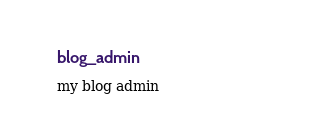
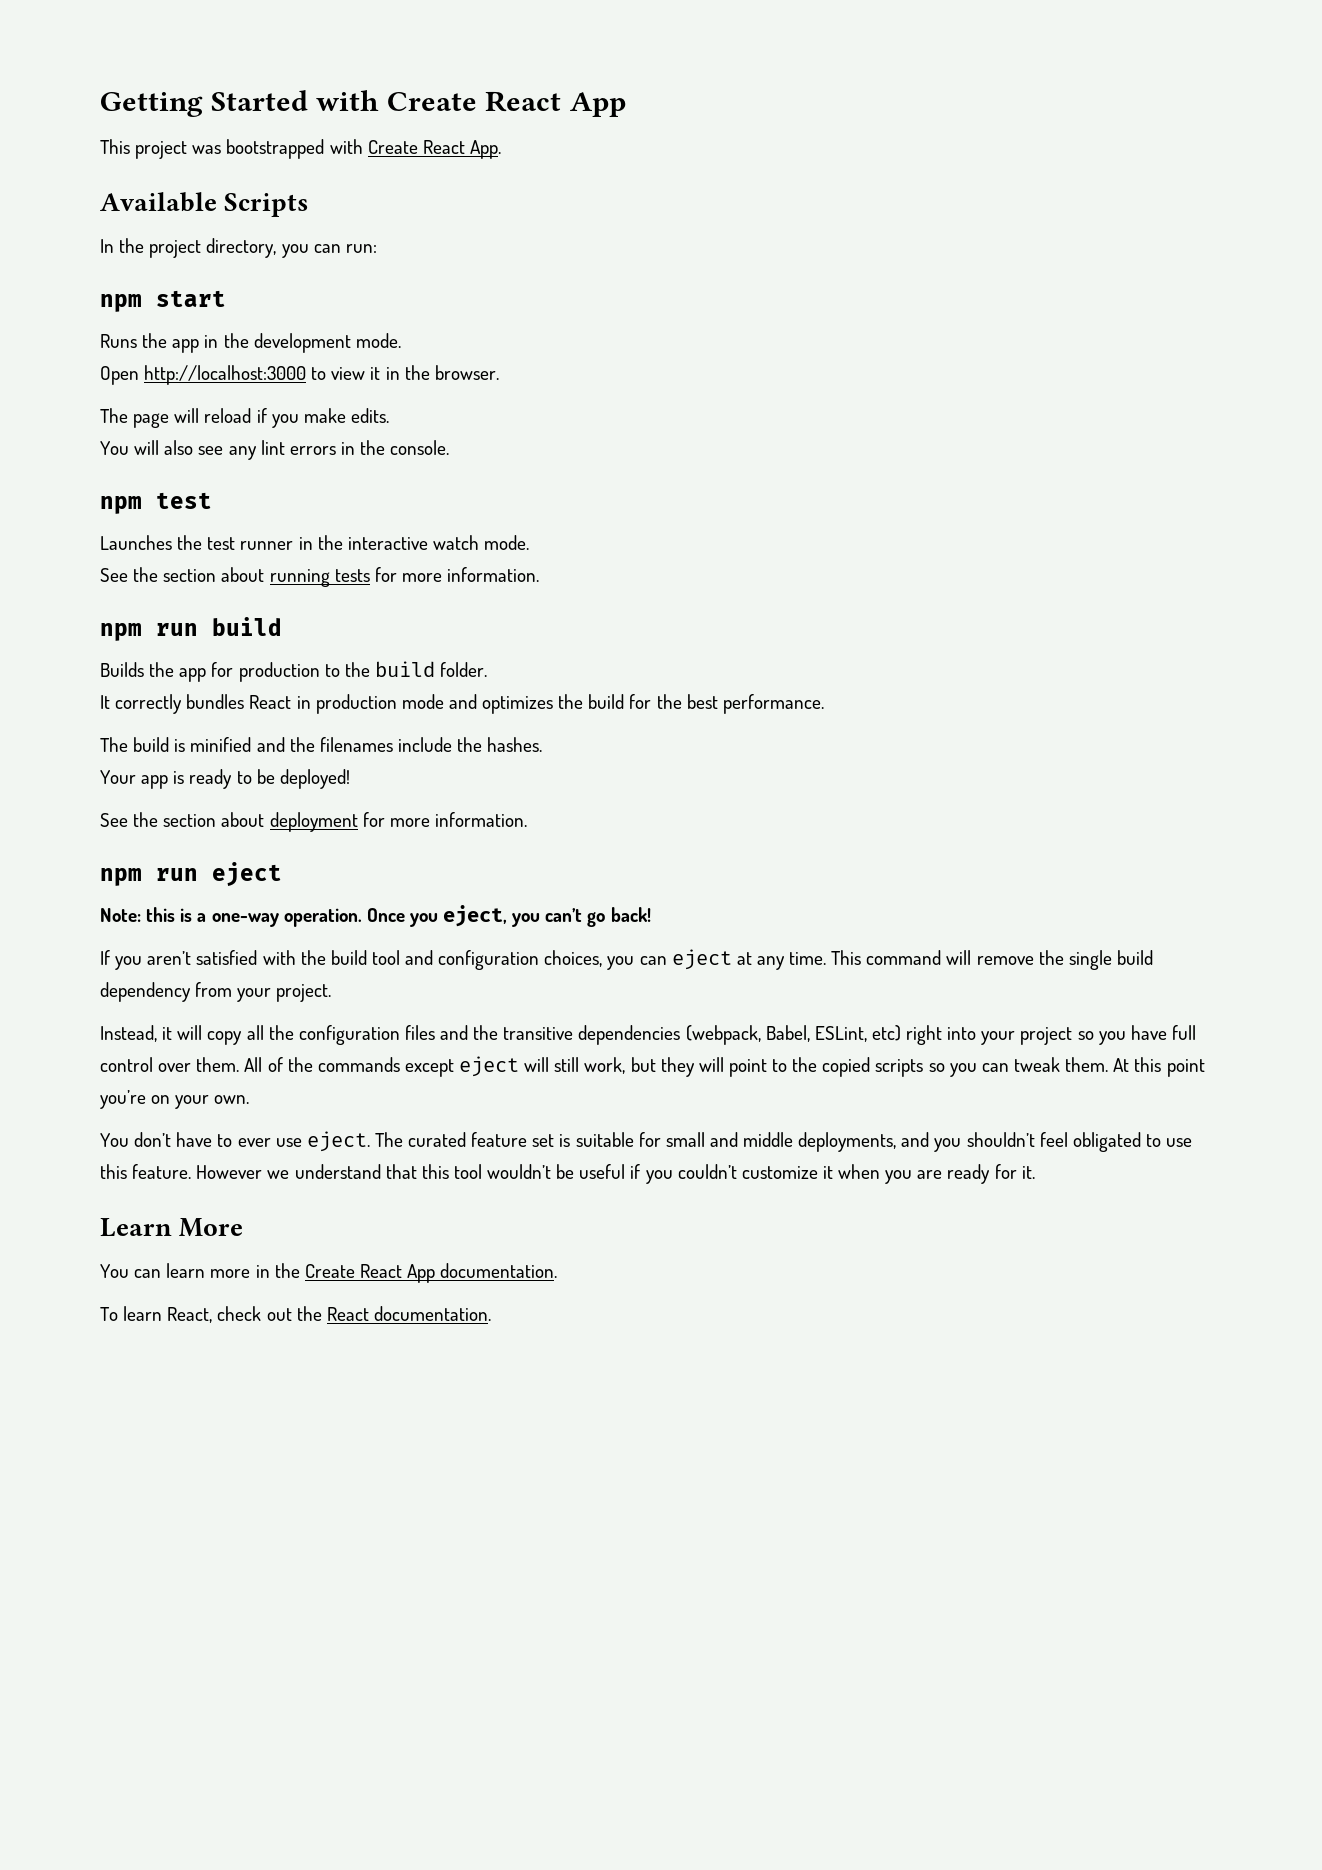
- blog_admin
- my blog admin
+ Getting Started with Create React App
+ This project was bootstrapped with Create React App.
+ Available Scripts
+ In the project directory, you can run:
+ npm start
+ Runs the app in the development mode.
+ Open http://localhost:3000 to view it in the browser.
+ The page will reload if you make edits.
+ You will also see any lint errors in the console.
+ npm test
+ Launches the test runner in the interactive watch mode.
+ See the section about running tests for more information.
+ npm run build
+ Builds the app for production to the build folder.
+ It correctly bundles React in production mode and optimizes the build for the best performance.
+ The build is minified and the filenames include the hashes.
+ Your app is ready to be deployed!
+ See the section about deployment for more information.
+ npm run eject
+ Note: this is a one-way operation. Once you eject, you can’t go back!
+ If you aren’t satisfied with the build tool and configuration choices, you can eject at any time. This command will remove the single build dependency from your project.
+ Instead, it will copy all the configuration files and the transitive dependencies (webpack, Babel, ESLint, etc) right into your project so you have full control over them. All of the commands except eject will still work, but they will point to the copied scripts so you can tweak them. At this point you’re on your own.
+ You don’t have to ever use eject. The curated feature set is suitable for small and middle deployments, and you shouldn’t feel obligated to use this feature. However we understand that this tool wouldn’t be useful if you couldn’t customize it when you are ready for it.
+ Learn More
+ You can learn more in the Create React App documentation.
+ To learn React, check out the React documentation.

